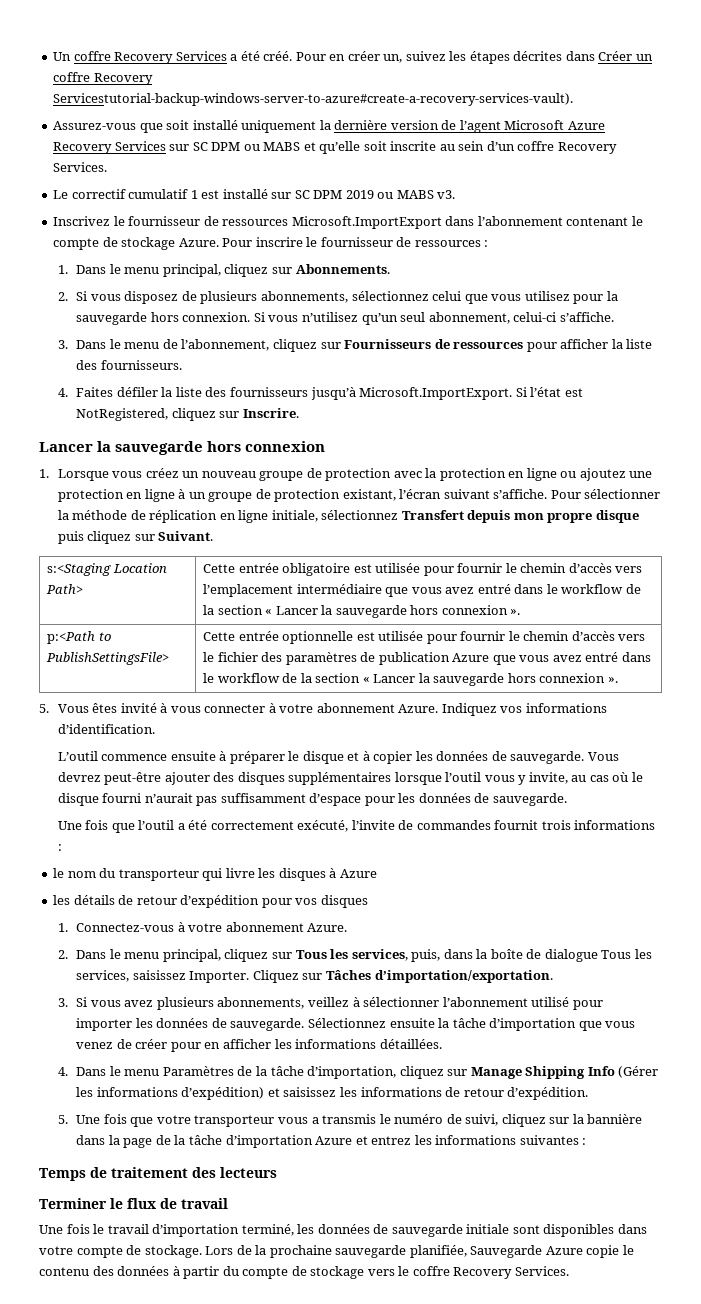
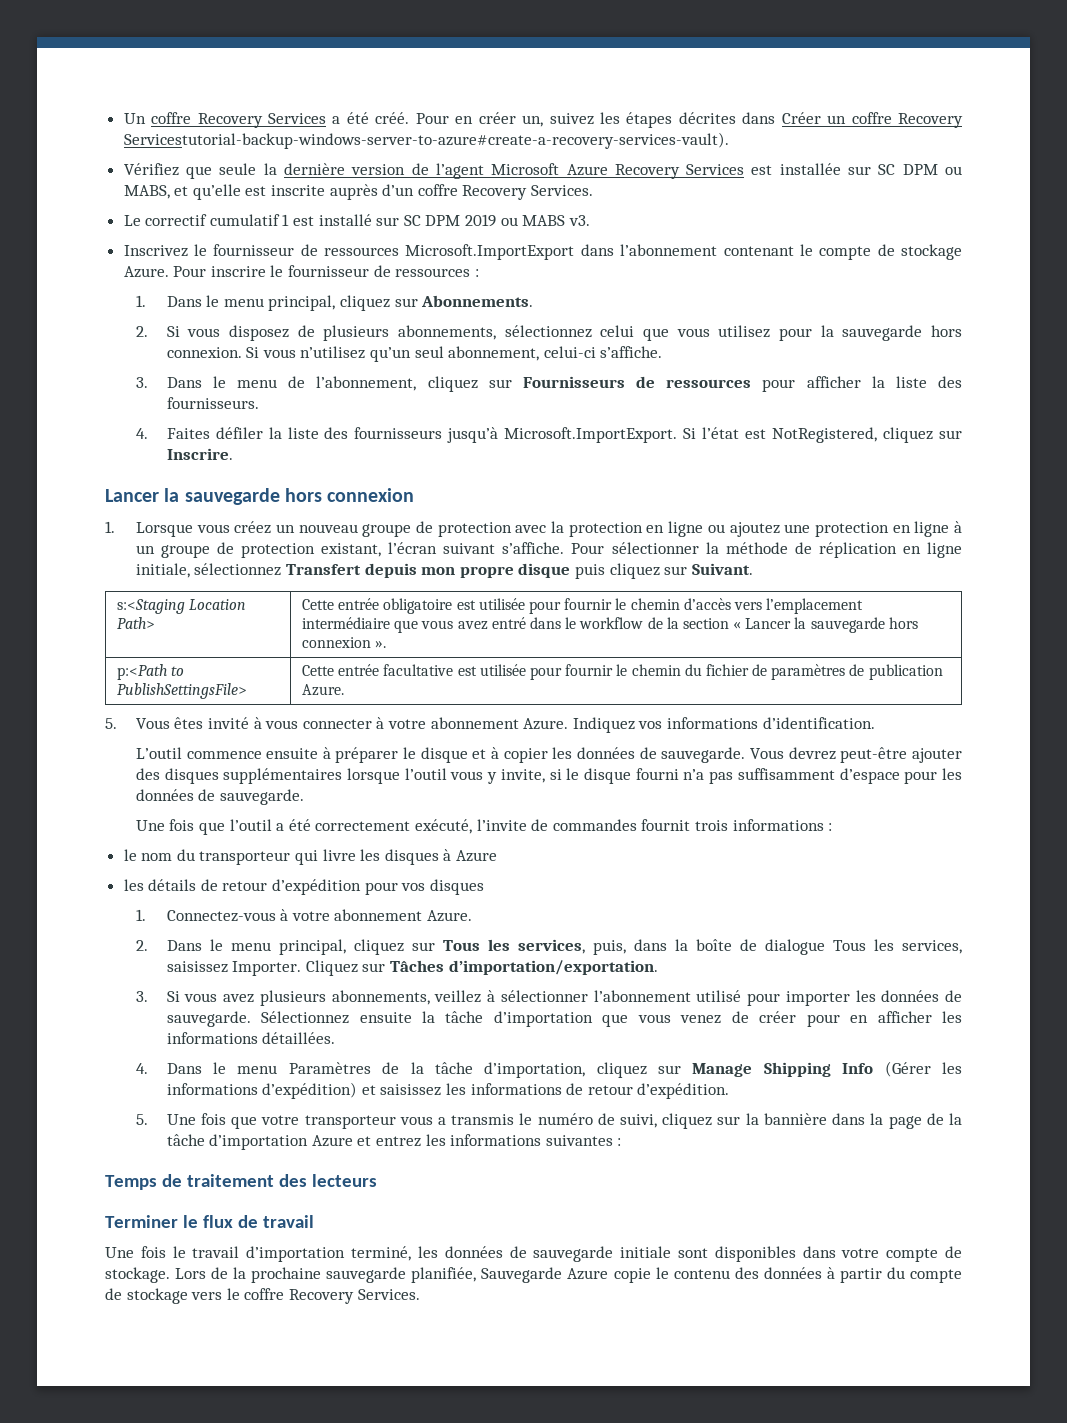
- Assurez-vous que soit installé uniquement la dernière version de l’agent Microsoft Azure Recovery Services sur SC DPM ou MABS et qu’elle soit inscrite au sein d’un coffre Recovery Services.
+ Vérifiez que seule la dernière version de l’agent Microsoft Azure Recovery Services est installée sur SC DPM ou MABS, et qu’elle est inscrite auprès d’un coffre Recovery Services.
- p:<Path to PublishSettingsFile> | Cette entrée optionnelle est utilisée pour fournir le chemin d’accès vers le fichier des paramètres de publication Azure que vous avez entré dans le workflow de la section « Lancer la sauvegarde hors connexion ».
+ p:<Path to PublishSettingsFile> | Cette entrée facultative est utilisée pour fournir le chemin du fichier de paramètres de publication Azure.
- Vous devrez peut-être ajouter des disques supplémentaires lorsque l’outil vous y invite, au cas où le disque fourni n’aurait pas suffisamment d’espace pour les données de sauvegarde.
+ Vous devrez peut-être ajouter des disques supplémentaires lorsque l’outil vous y invite, si le disque fourni n’a pas suffisamment d’espace pour les données de sauvegarde.

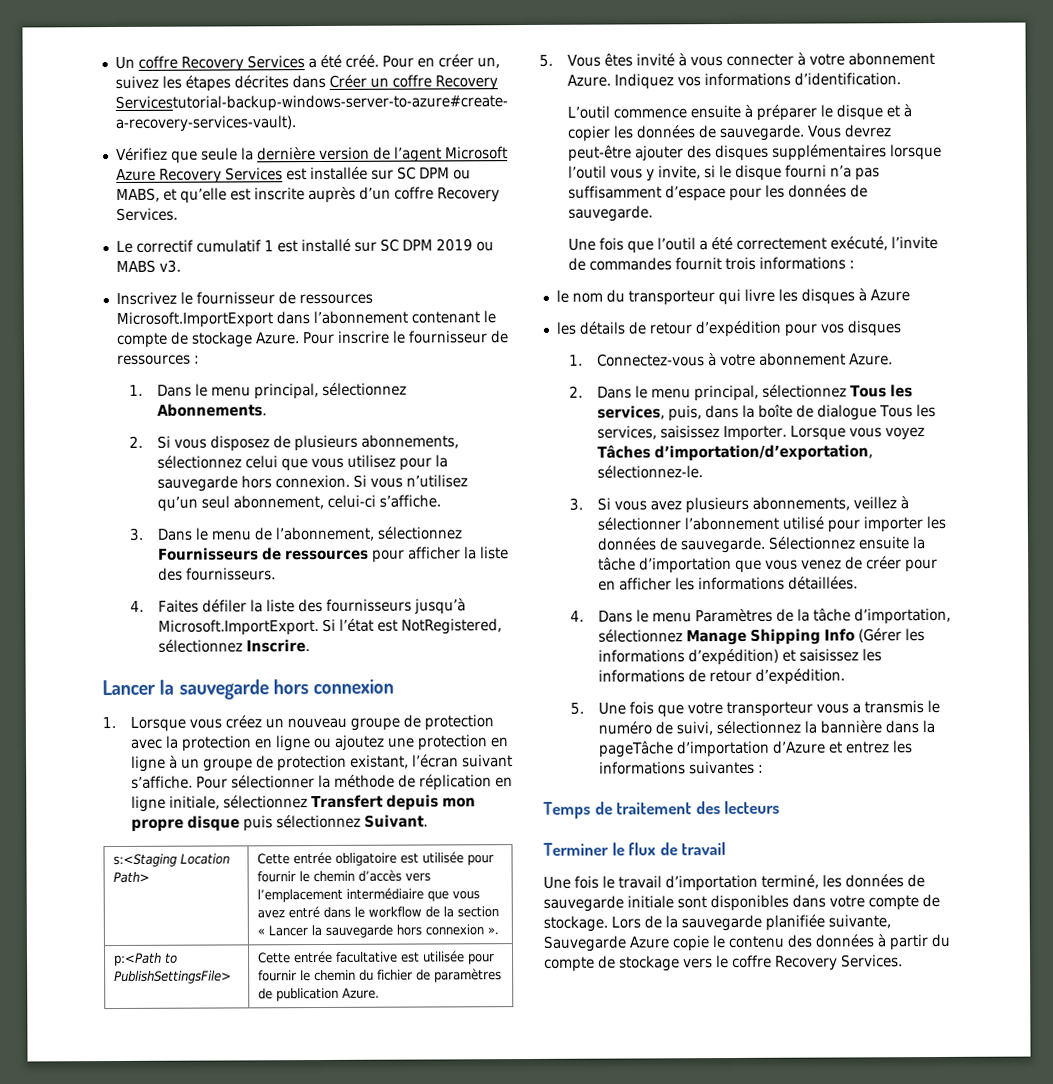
- 1. Dans le menu principal, cliquez sur Abonnements.
+ 1. Dans le menu principal, sélectionnez Abonnements.
- 3. Dans le menu de l’abonnement, cliquez sur Fournisseurs de ressources pour afficher la liste des fournisseurs.
+ 3. Dans le menu de l’abonnement, sélectionnez Fournisseurs de ressources pour afficher la liste des fournisseurs.
- 4. Faites défiler la liste des fournisseurs jusqu’à Microsoft.ImportExport. Si l’état est NotRegistered, cliquez sur Inscrire.
+ 4. Faites défiler la liste des fournisseurs jusqu’à Microsoft.ImportExport. Si l’état est NotRegistered, sélectionnez Inscrire.
- Pour sélectionner la méthode de réplication en ligne initiale, sélectionnez Transfert depuis mon propre disque puis cliquez sur Suivant.
+ Pour sélectionner la méthode de réplication en ligne initiale, sélectionnez Transfert depuis mon propre disque puis sélectionnez Suivant.
- 2. Dans le menu principal, cliquez sur Tous les services, puis, dans la boîte de dialogue Tous les services, saisissez Importer.
+ 2. Dans le menu principal, sélectionnez Tous les services, puis, dans la boîte de dialogue Tous les services, saisissez Importer.
- Cliquez sur Tâches d’importation/exportation.
+ Lorsque vous voyez Tâches d’importation/d’exportation, sélectionnez-le.
- 4. Dans le menu Paramètres de la tâche d’importation, cliquez sur Manage Shipping Info (Gérer les informations d’expédition) et saisissez les informations de retour d’expédition.
+ 4. Dans le menu Paramètres de la tâche d’importation, sélectionnez Manage Shipping Info (Gérer les informations d’expédition) et saisissez les informations de retour d’expédition.
- 5. Une fois que votre transporteur vous a transmis le numéro de suivi, cliquez sur la bannière dans la page de la tâche d’importation Azure et entrez les informations suivantes :
+ 5. Une fois que votre transporteur vous a transmis le numéro de suivi, sélectionnez la bannière dans la pageTâche d’importation d’Azure et entrez les informations suivantes :
- Lors de la prochaine sauvegarde planifiée, Sauvegarde Azure copie le contenu des données à partir du compte de stockage vers le coffre Recovery Services.
+ Lors de la sauvegarde planifiée suivante, Sauvegarde Azure copie le contenu des données à partir du compte de stockage vers le coffre Recovery Services.

